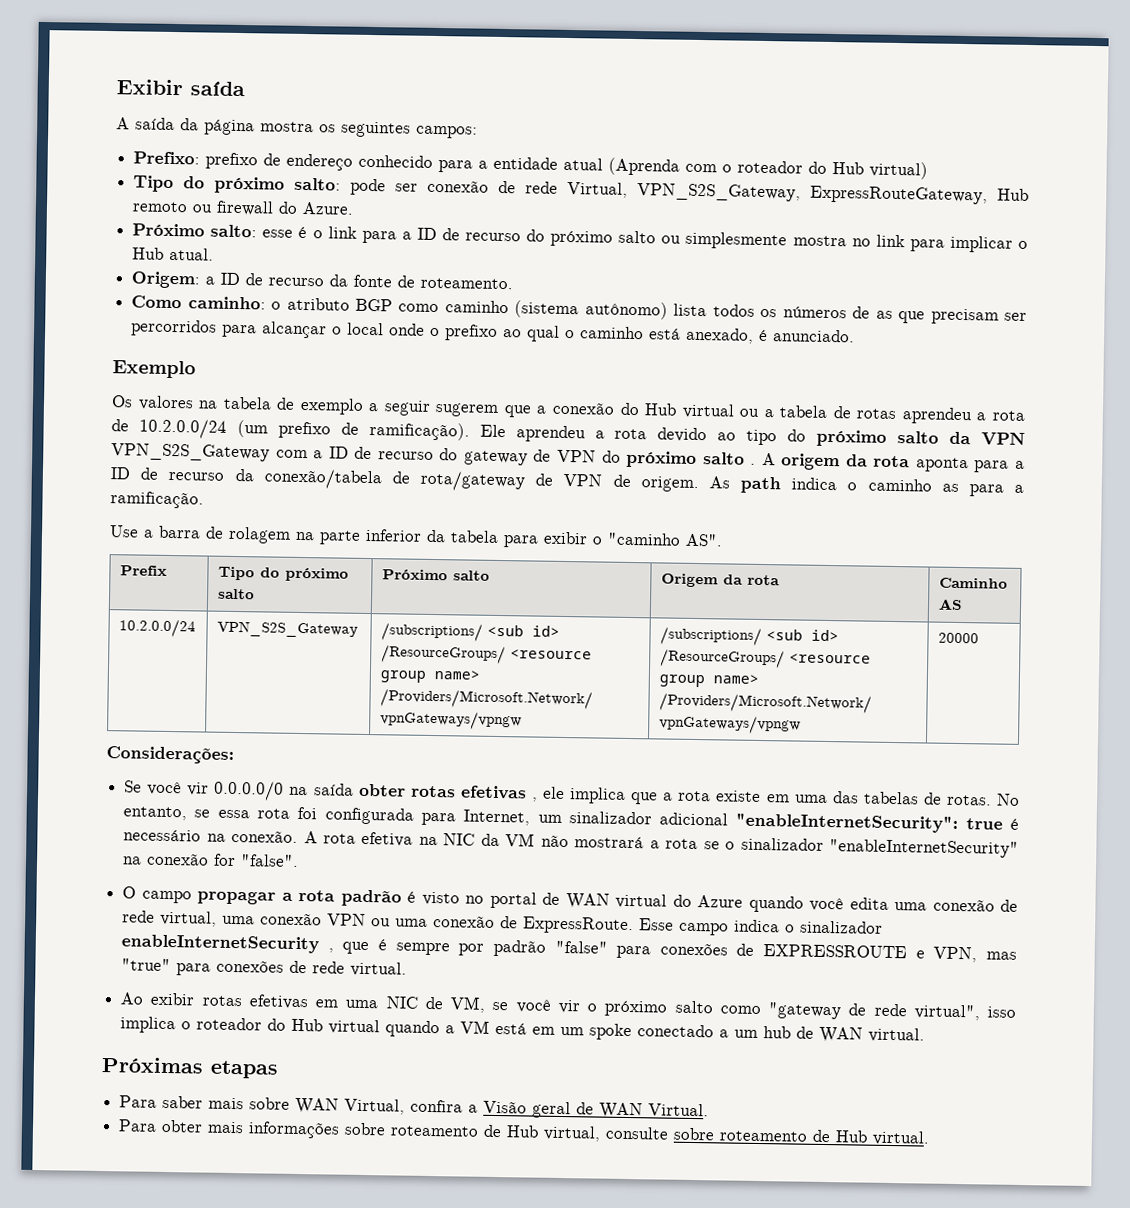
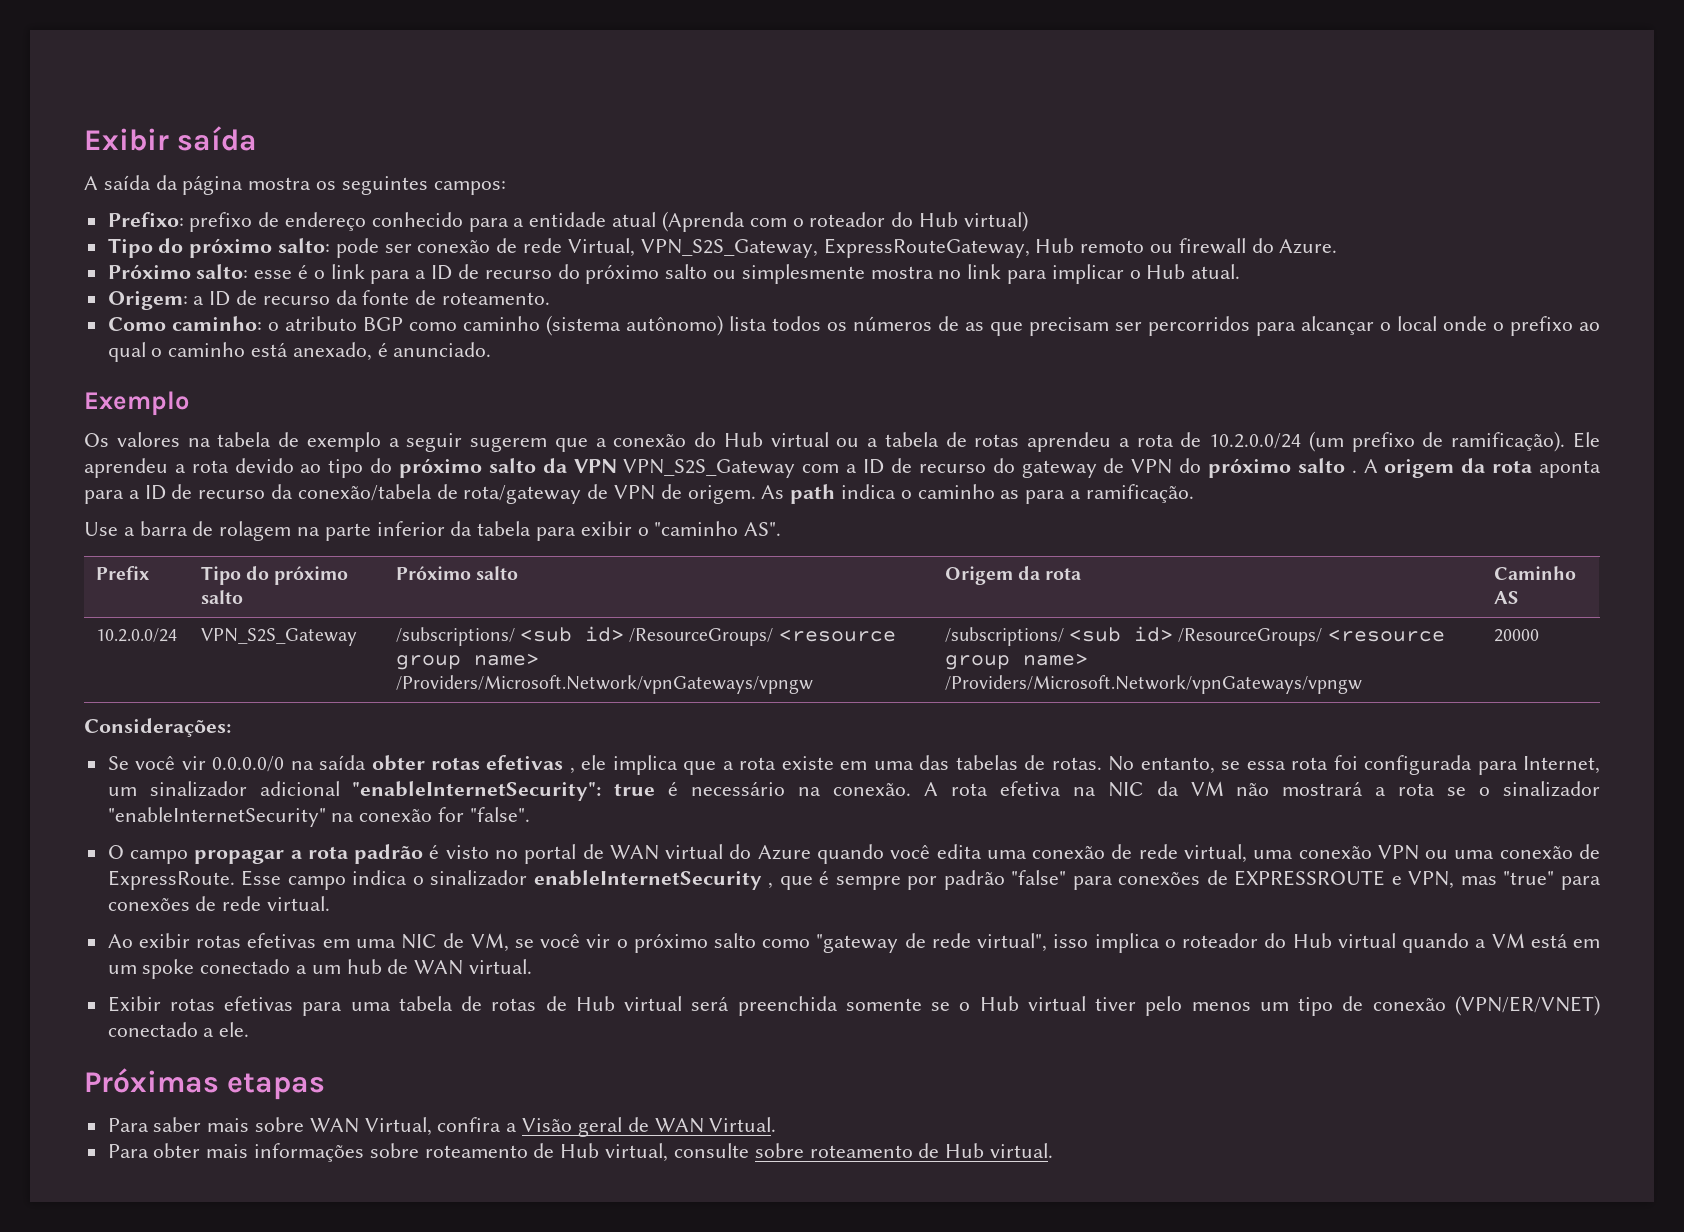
+ Exibir rotas efetivas para uma tabela de rotas de Hub virtual será preenchida somente se o Hub virtual tiver pelo menos um tipo de conexão (VPN/ER/VNET) conectado a ele.

